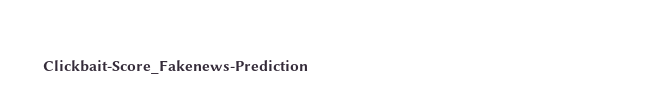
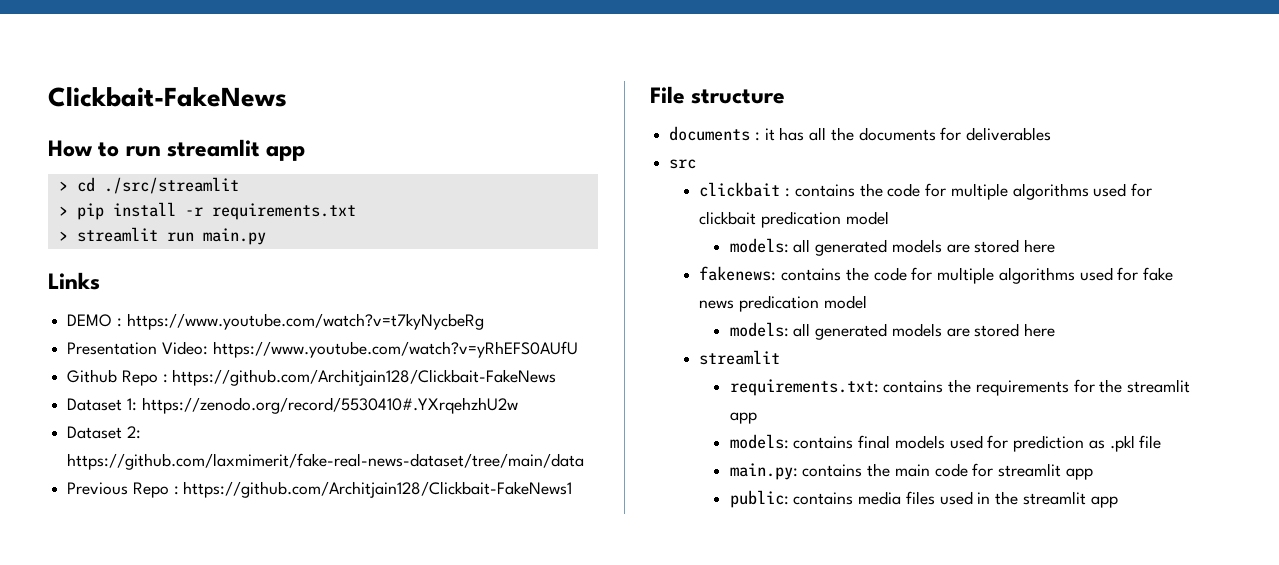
- Clickbait-Score_Fakenews-Prediction
+ Clickbait-FakeNews
+ How to run streamlit app
+ > cd ./src/streamlit
+ > pip install -r requirements.txt
+ > streamlit run main.py
+ Links
+ DEMO : https://www.youtube.com/watch?v=t7kyNycbeRg
+ Presentation Video: https://www.youtube.com/watch?v=yRhEFS0AUfU
+ Github Repo : https://github.com/Architjain128/Clickbait-FakeNews
+ Dataset 1: https://zenodo.org/record/5530410#.YXrqehzhU2w
+ Dataset 2: https://github.com/laxmimerit/fake-real-news-dataset/tree/main/data
+ Previous Repo : https://github.com/Architjain128/Clickbait-FakeNews1
+ File structure
+ documents : it has all the documents for deliverables
+ src
+ clickbait : contains the code for multiple algorithms used for clickbait predication model
+ models: all generated models are stored here
+ fakenews: contains the code for multiple algorithms used for fake news predication model
+ models: all generated models are stored here
+ streamlit
+ requirements.txt: contains the requirements for the streamlit app
+ models: contains final models used for prediction as .pkl file
+ main.py: contains the main code for streamlit app
+ public: contains media files used in the streamlit app

